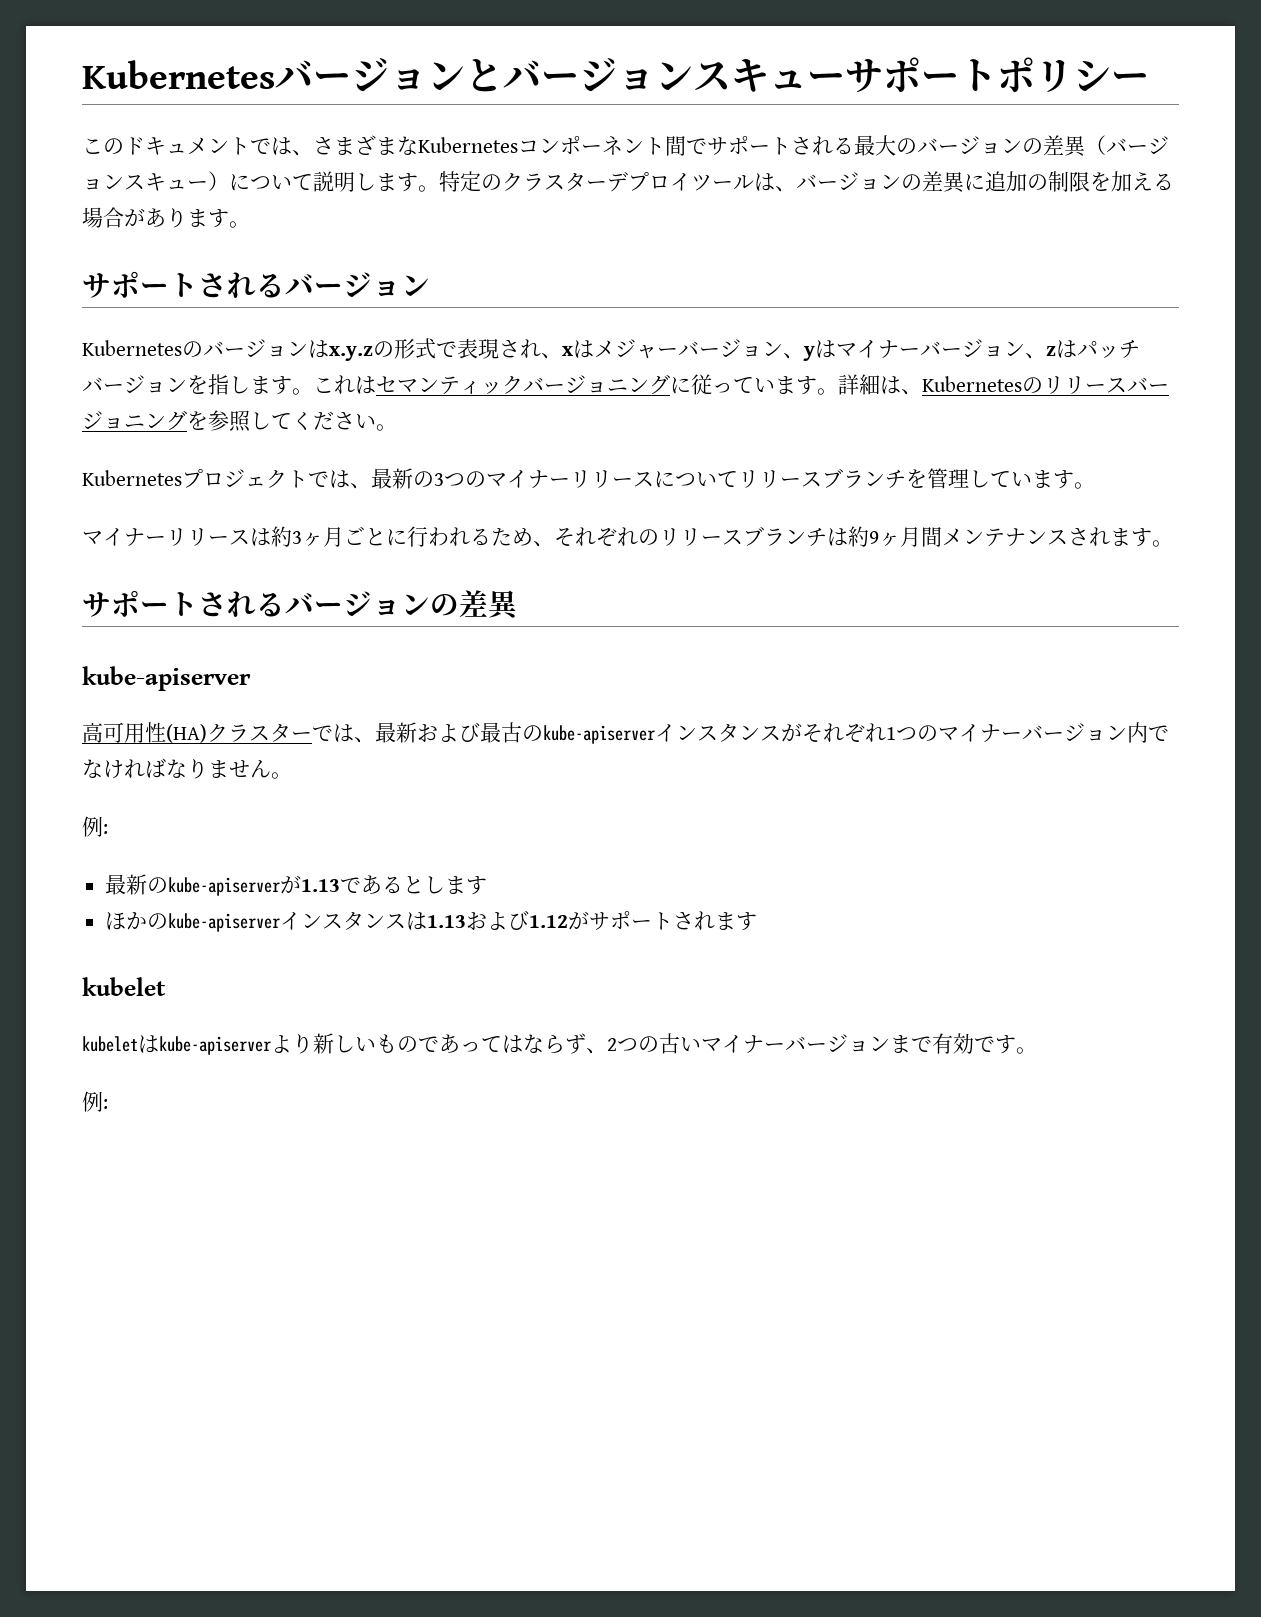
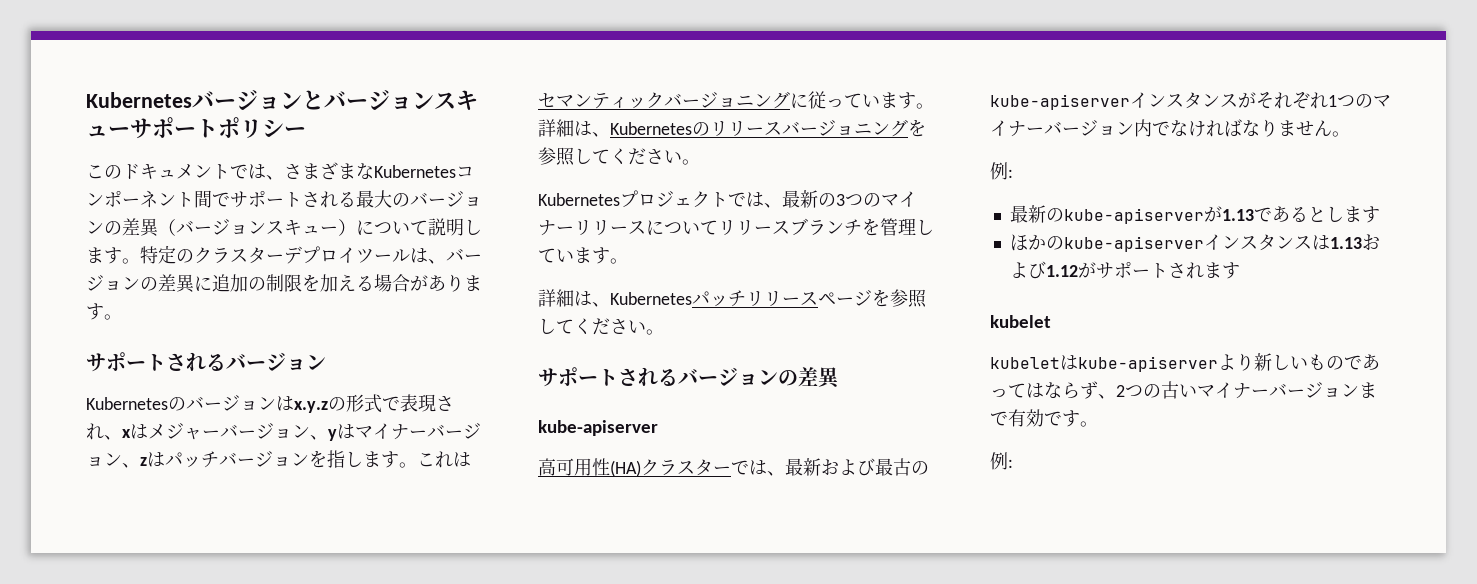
- マイナーリリースは約3ヶ月ごとに行われるため、それぞれのリリースブランチは約9ヶ月間メンテナンスされます。
+ 詳細は、Kubernetesパッチリリースページを参照してください。

